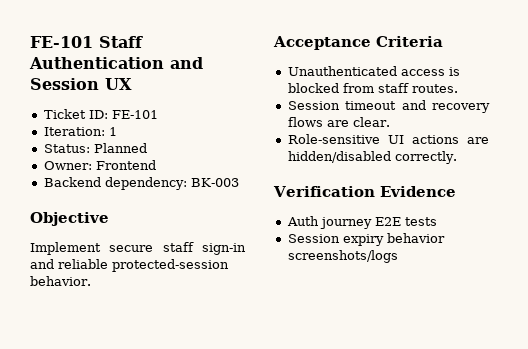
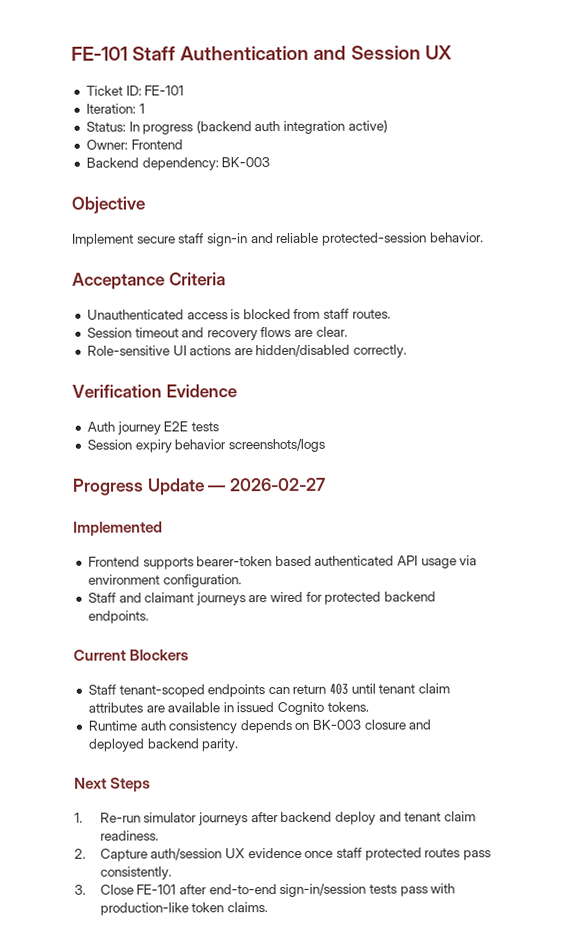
- Status: Planned
+ Status: In progress (backend auth integration active)
+ Progress Update — 2026-02-27
+ Implemented
+ Frontend supports bearer-token based authenticated API usage via environment configuration.
+ Staff and claimant journeys are wired for protected backend endpoints.
+ Current Blockers
+ Staff tenant-scoped endpoints can return 403 until tenant claim attributes are available in issued Cognito tokens.
+ Runtime auth consistency depends on BK-003 closure and deployed backend parity.
+ Next Steps
+ 1. Re-run simulator journeys after backend deploy and tenant claim readiness.
+ 2. Capture auth/session UX evidence once staff protected routes pass consistently.
+ 3. Close FE-101 after end-to-end sign-in/session tests pass with production-like token claims.

